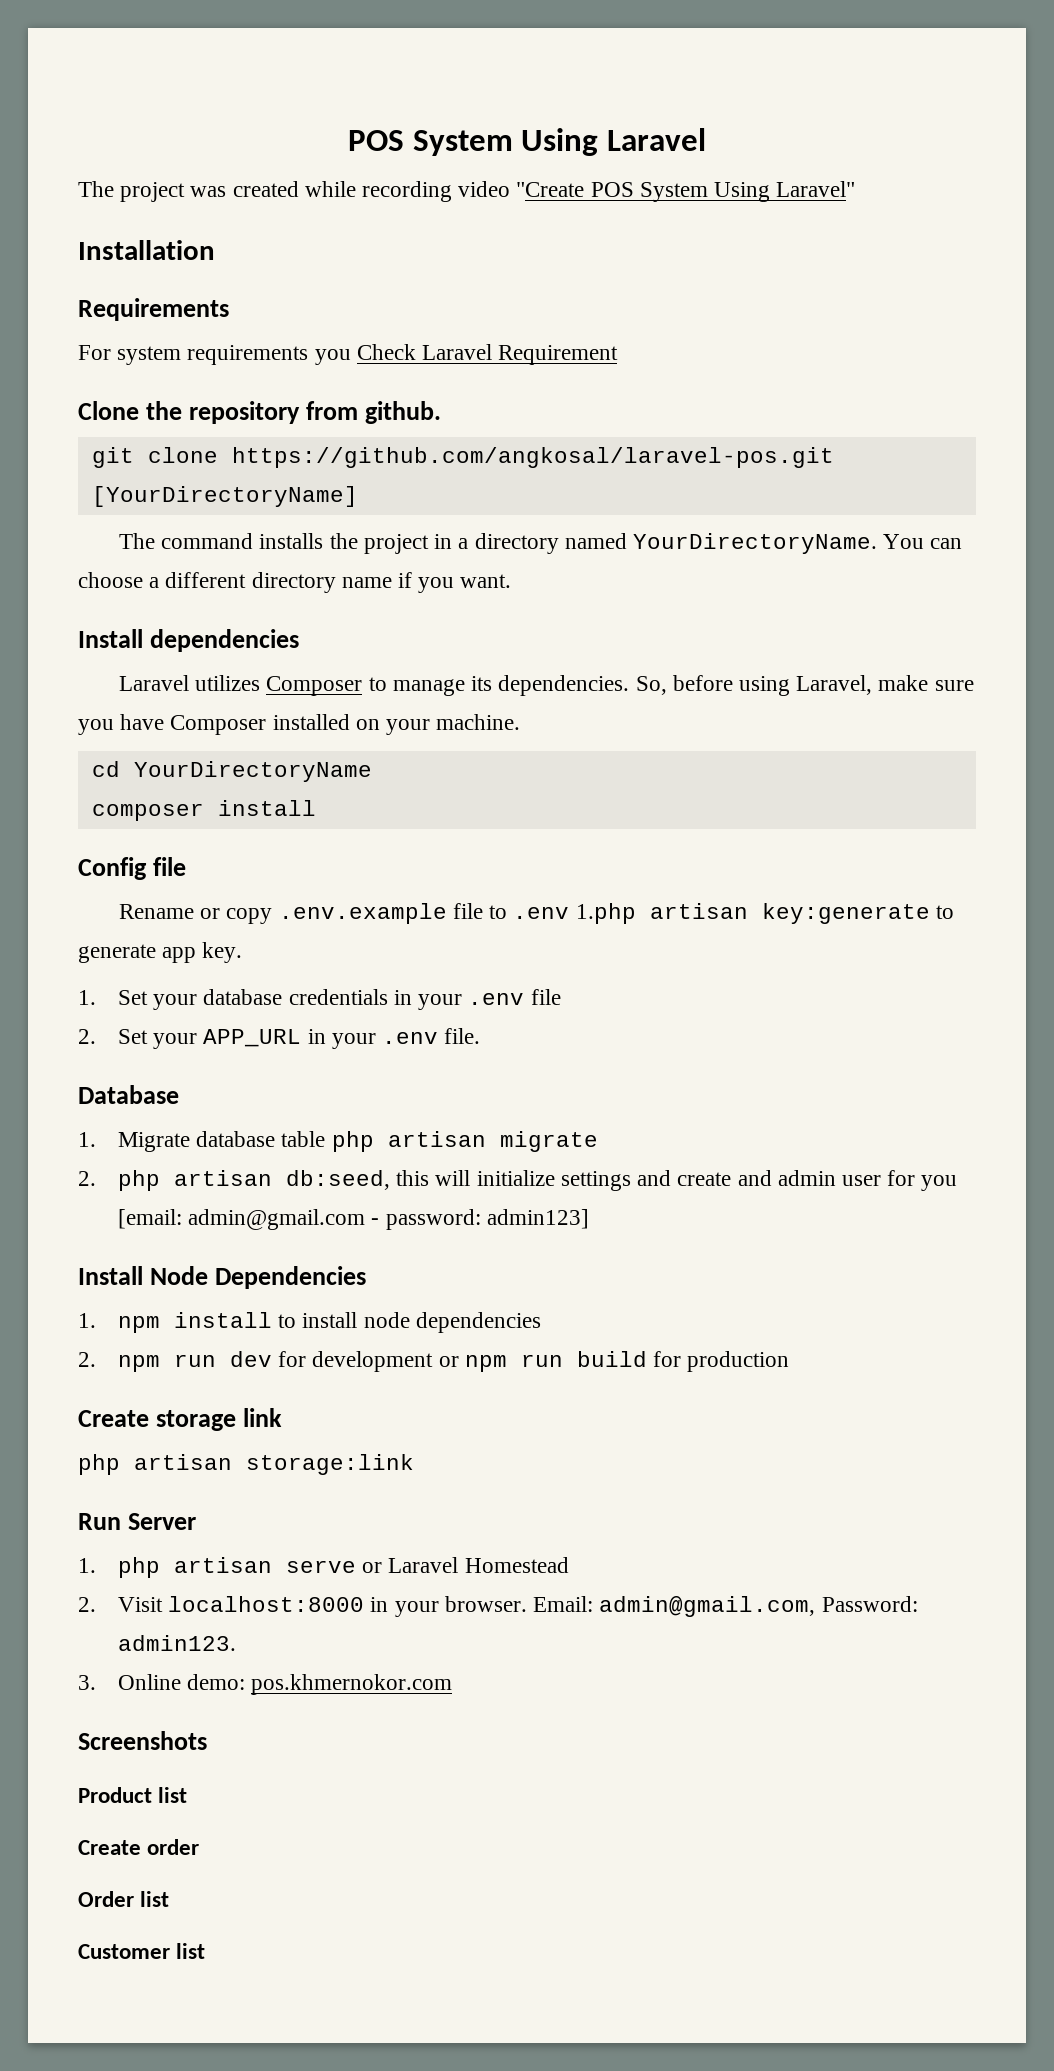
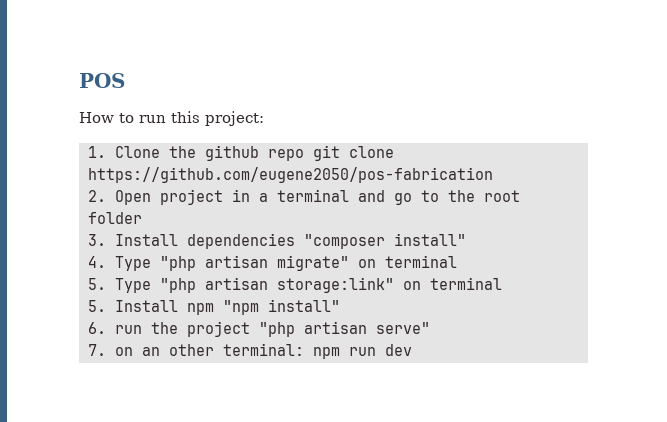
- POS System Using Laravel
- The project was created while recording video "Create POS System Using Laravel"
- Installation
- Requirements
- For system requirements you Check Laravel Requirement
- Clone the repository from github.
- git clone https://github.com/angkosal/laravel-pos.git [YourDirectoryName]
- The command installs the project in a directory named YourDirectoryName. You can choose a different directory name if you want.
- Install dependencies
- Laravel utilizes Composer to manage its dependencies. So, before using Laravel, make sure you have Composer installed on your machine.
- cd YourDirectoryName
- composer install
- Config file
- Rename or copy .env.example file to .env 1.php artisan key:generate to generate app key.
- 1. Set your database credentials in your .env file
- 2. Set your APP_URL in your .env file.
- Database
- 1. Migrate database table php artisan migrate
- 2. php artisan db:seed, this will initialize settings and create and admin user for you [email: admin@gmail.com - password: admin123]
- Install Node Dependencies
- 1. npm install to install node dependencies
- 2. npm run dev for development or npm run build for production
- Create storage link
- php artisan storage:link
- Run Server
- 1. php artisan serve or Laravel Homestead
- 2. Visit localhost:8000 in your browser. Email: admin@gmail.com, Password: admin123.
- 3. Online demo: pos.khmernokor.com
- Screenshots
- Product list
- Create order
- Order list
- Customer list
+ POS
+ How to run this project:
+ 1. Clone the github repo git clone https://github.com/eugene2050/pos-fabrication
+ 2. Open project in a terminal and go to the root folder
+ 3. Install dependencies "composer install"
+ 4. Type "php artisan migrate" on terminal
+ 5. Type "php artisan storage:link" on terminal
+ 5. Install npm "npm install"
+ 6. run the project "php artisan serve"
+ 7. on an other terminal: npm run dev

